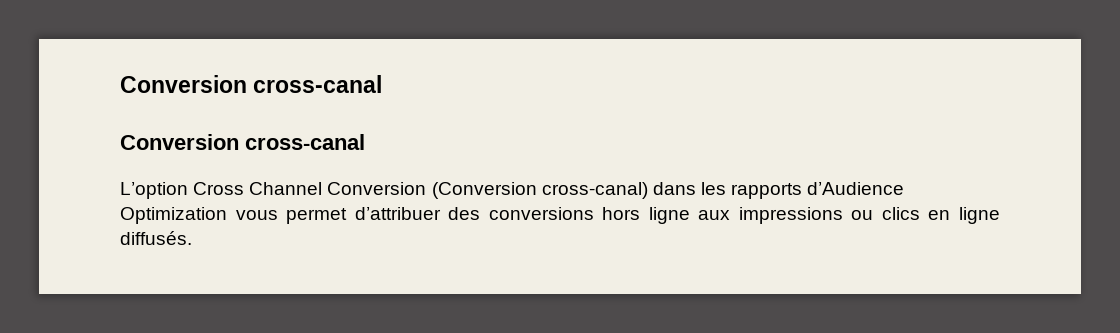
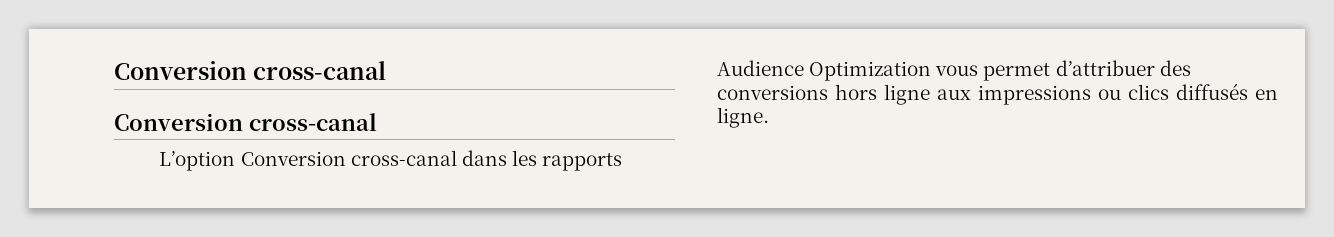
- L’option Cross Channel Conversion (Conversion cross-canal) dans les rapports d’Audience Optimization vous permet d’attribuer des conversions hors ligne aux impressions ou clics en ligne diffusés.
+ L’option Conversion cross-canal dans les rapports Audience Optimization vous permet d’attribuer des conversions hors ligne aux impressions ou clics diffusés en ligne.

